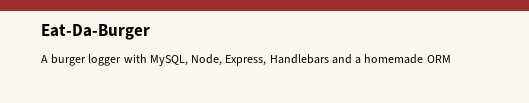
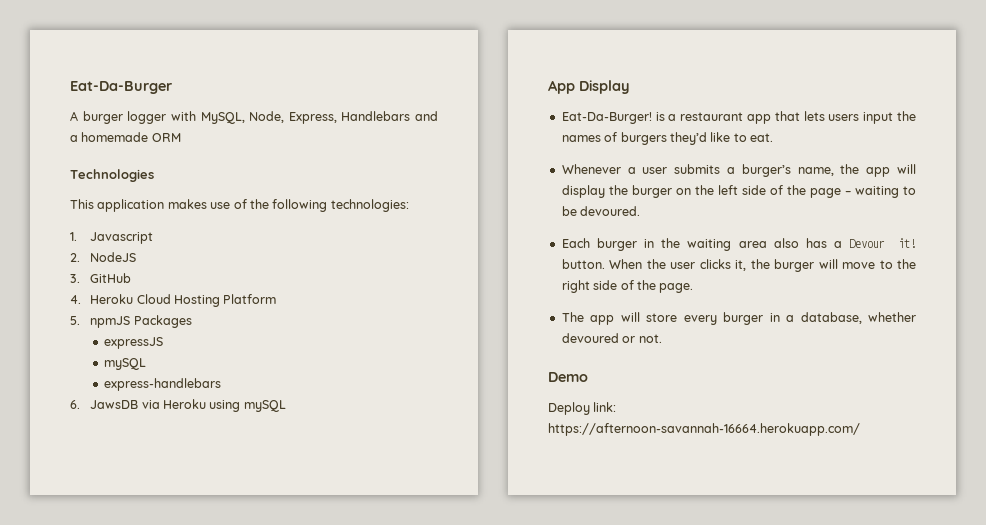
+ Technologies
+ This application makes use of the following technologies:
+ 1. Javascript
+ 2. NodeJS
+ 3. GitHub
+ 4. Heroku Cloud Hosting Platform
+ 5. npmJS Packages
+ expressJS
+ mySQL
+ express-handlebars
+ 6. JawsDB via Heroku using mySQL
+ App Display
+ Eat-Da-Burger! is a restaurant app that lets users input the names of burgers they’d like to eat.
+ Whenever a user submits a burger’s name, the app will display the burger on the left side of the page – waiting to be devoured.
+ Each burger in the waiting area also has a Devour it! button. When the user clicks it, the burger will move to the right side of the page.
+ The app will store every burger in a database, whether devoured or not.
+ Demo
+ Deploy link: https://afternoon-savannah-16664.herokuapp.com/

